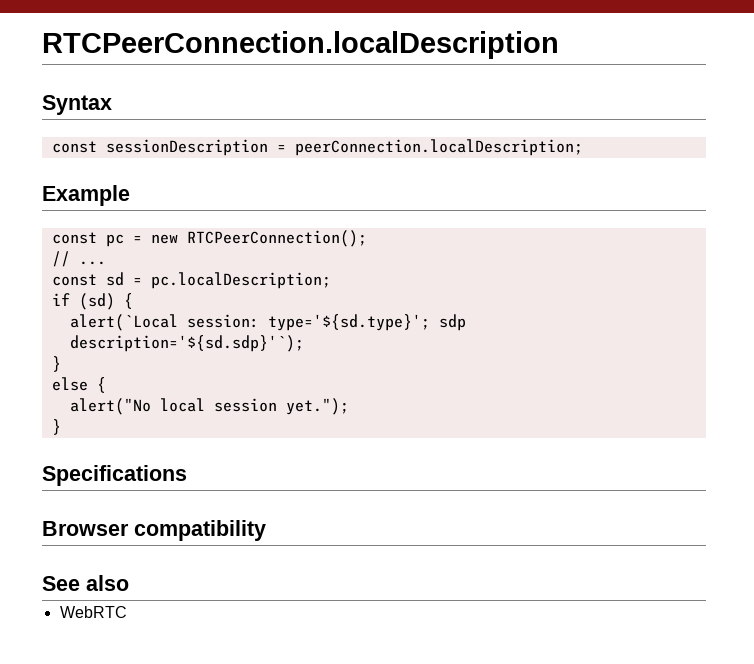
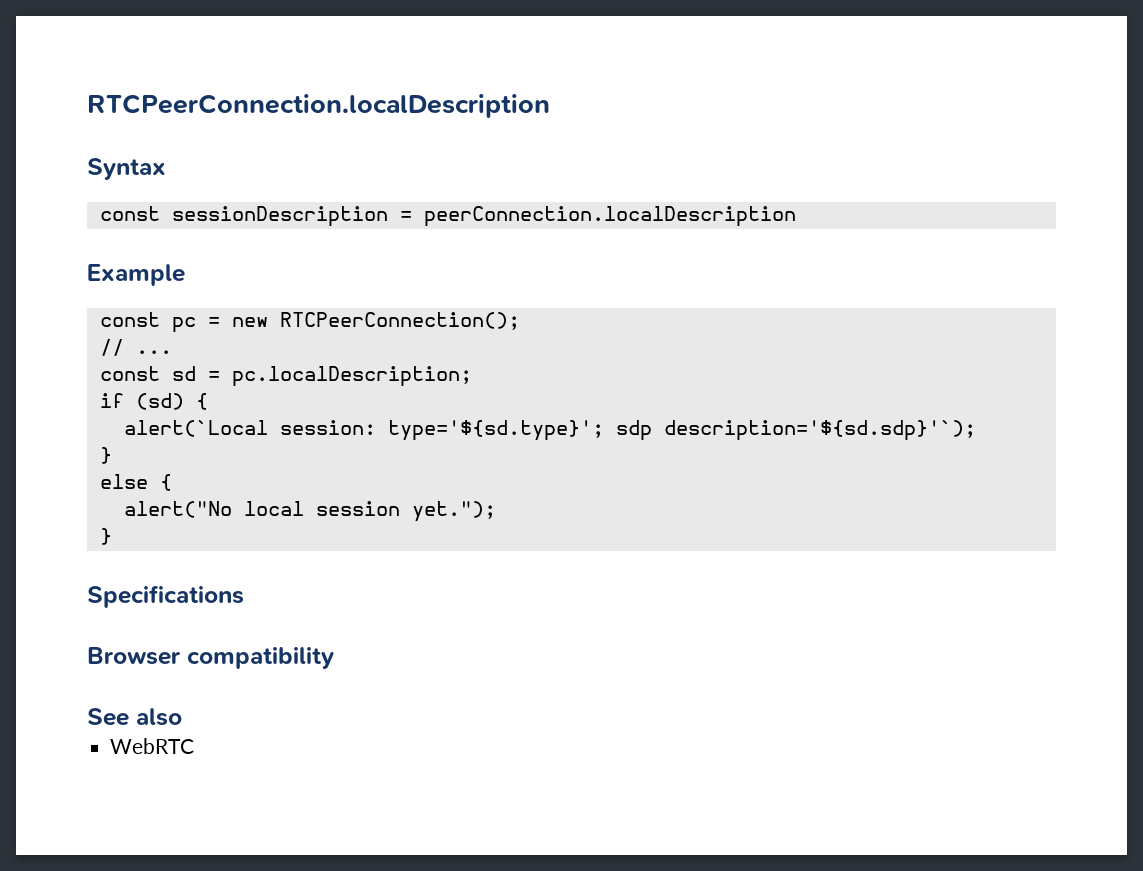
- const sessionDescription = peerConnection.localDescription;
+ const sessionDescription = peerConnection.localDescription

